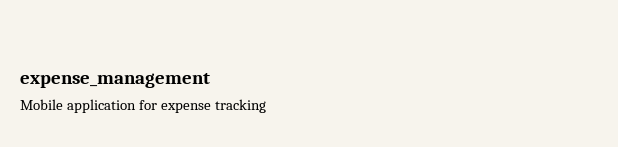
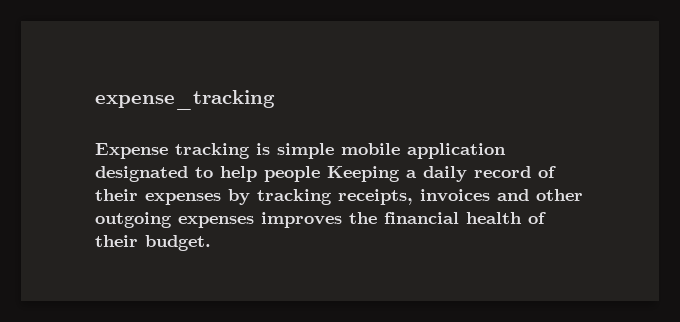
- expense_management
- Mobile application for expense tracking
+ expense_tracking
+ Expense tracking is simple mobile application designated to help people Keeping a daily record of their expenses by tracking receipts, invoices and other outgoing expenses improves the financial health of their budget.

